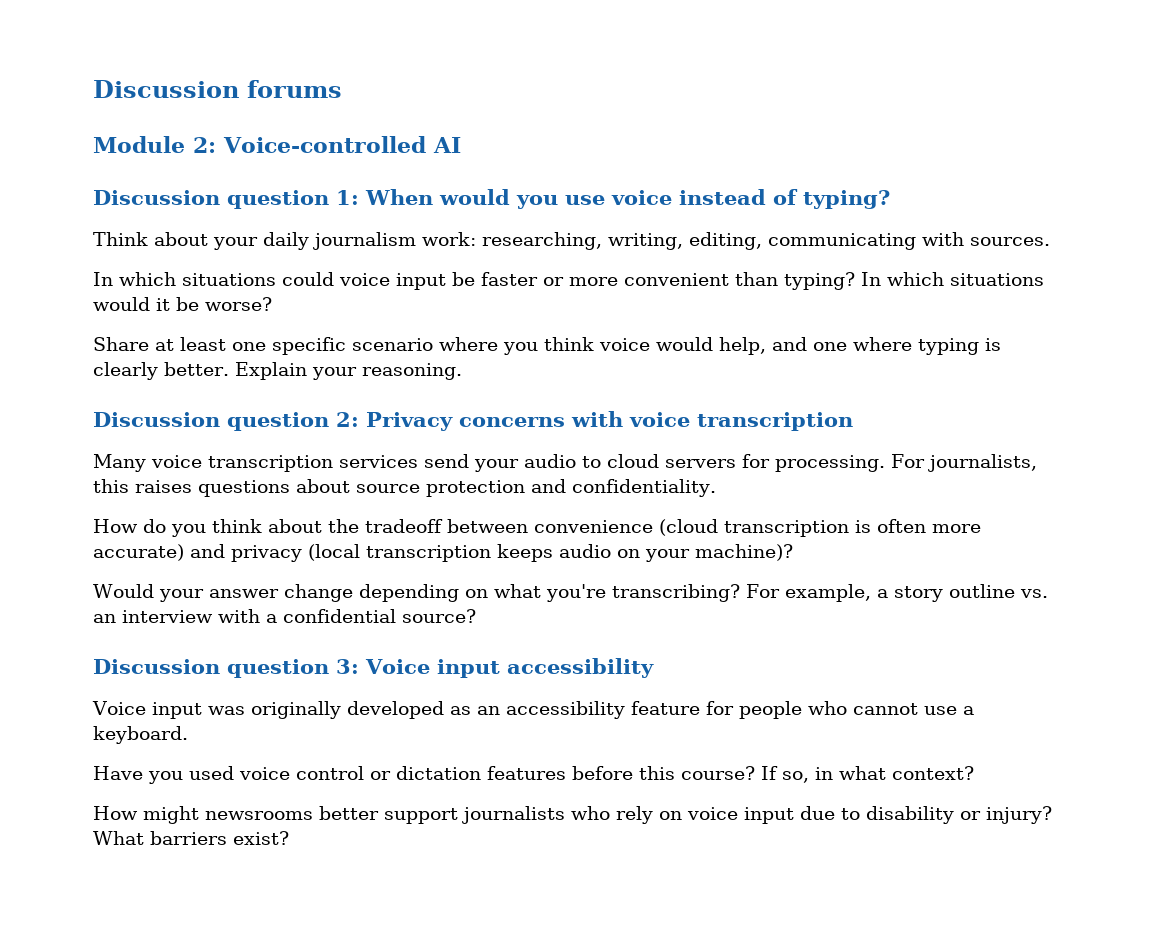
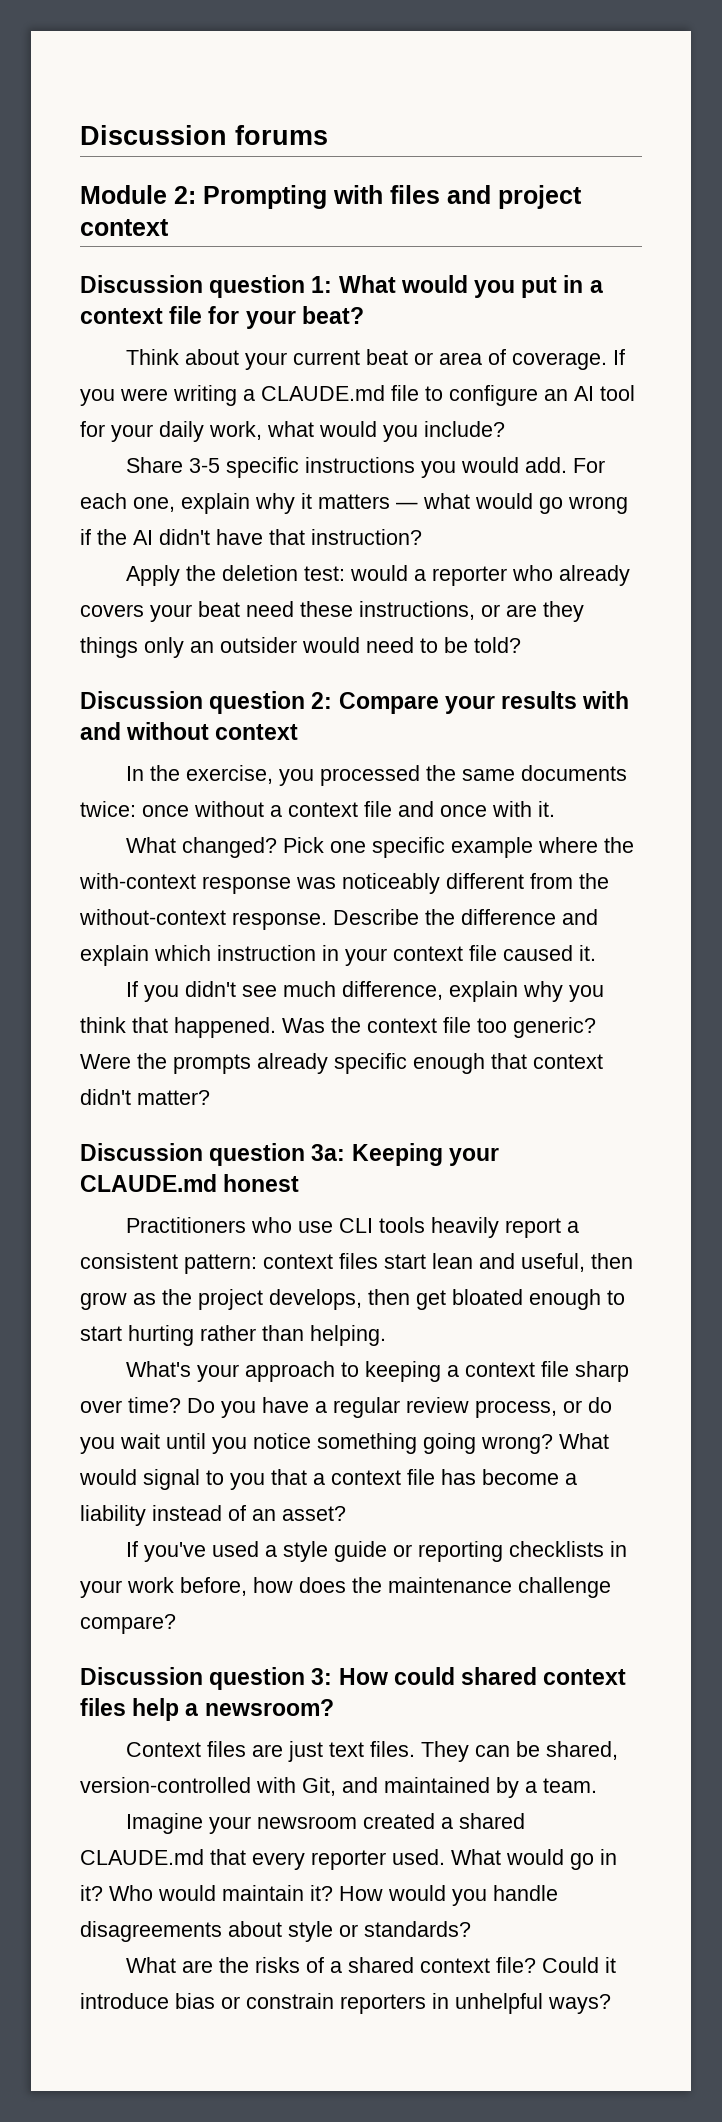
- Module 2: Voice-controlled AI
+ Module 2: Prompting with files and project context
- Discussion question 1: When would you use voice instead of typing?
- Think about your daily journalism work: researching, writing, editing, communicating with sources.
- In which situations could voice input be faster or more convenient than typing? In which situations would it be worse?
- Share at least one specific scenario where you think voice would help, and one where typing is clearly better. Explain your reasoning.
- Discussion question 2: Privacy concerns with voice transcription
- Many voice transcription services send your audio to cloud servers for processing. For journalists, this raises questions about source protection and confidentiality.
- How do you think about the tradeoff between convenience (cloud transcription is often more accurate) and privacy (local transcription keeps audio on your machine)?
- Would your answer change depending on what you're transcribing? For example, a story outline vs. an interview with a confidential source?
- Discussion question 3: Voice input accessibility
- Voice input was originally developed as an accessibility feature for people who cannot use a keyboard.
- Have you used voice control or dictation features before this course? If so, in what context?
- How might newsrooms better support journalists who rely on voice input due to disability or injury? What barriers exist?
+ Discussion question 1: What would you put in a context file for your beat?
+ Think about your current beat or area of coverage. If you were writing a CLAUDE.md file to configure an AI tool for your daily work, what would you include?
+ Share 3-5 specific instructions you would add. For each one, explain why it matters — what would go wrong if the AI didn't have that instruction?
+ Apply the deletion test: would a reporter who already covers your beat need these instructions, or are they things only an outsider would need to be told?
+ Discussion question 2: Compare your results with and without context
+ In the exercise, you processed the same documents twice: once without a context file and once with it.
+ What changed? Pick one specific example where the with-context response was noticeably different from the without-context response. Describe the difference and explain which instruction in your context file caused it.
+ If you didn't see much difference, explain why you think that happened. Was the context file too generic? Were the prompts already specific enough that context didn't matter?
+ Discussion question 3a: Keeping your CLAUDE.md honest
+ Practitioners who use CLI tools heavily report a consistent pattern: context files start lean and useful, then grow as the project develops, then get bloated enough to start hurting rather than helping.
+ What's your approach to keeping a context file sharp over time? Do you have a regular review process, or do you wait until you notice something going wrong? What would signal to you that a context file has become a liability instead of an asset?
+ If you've used a style guide or reporting checklists in your work before, how does the maintenance challenge compare?
+ Discussion question 3: How could shared context files help a newsroom?
+ Context files are just text files. They can be shared, version-controlled with Git, and maintained by a team.
+ Imagine your newsroom created a shared CLAUDE.md that every reporter used. What would go in it? Who would maintain it? How would you handle disagreements about style or standards?
+ What are the risks of a shared context file? Could it introduce bias or constrain reporters in unhelpful ways?

